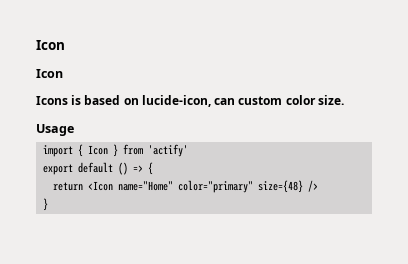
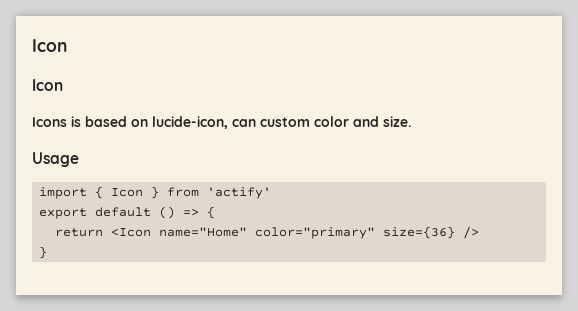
- Icons is based on lucide-icon, can custom color size.
+ Icons is based on lucide-icon, can custom color and size.
- return <Icon name="Home" color="primary" size={48} />
+ return <Icon name="Home" color="primary" size={36} />

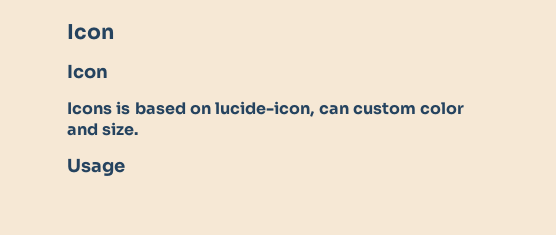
- import { Icon } from 'actify'
- export default () => {
- return <Icon name="Home" color="primary" size={36} />
- }

